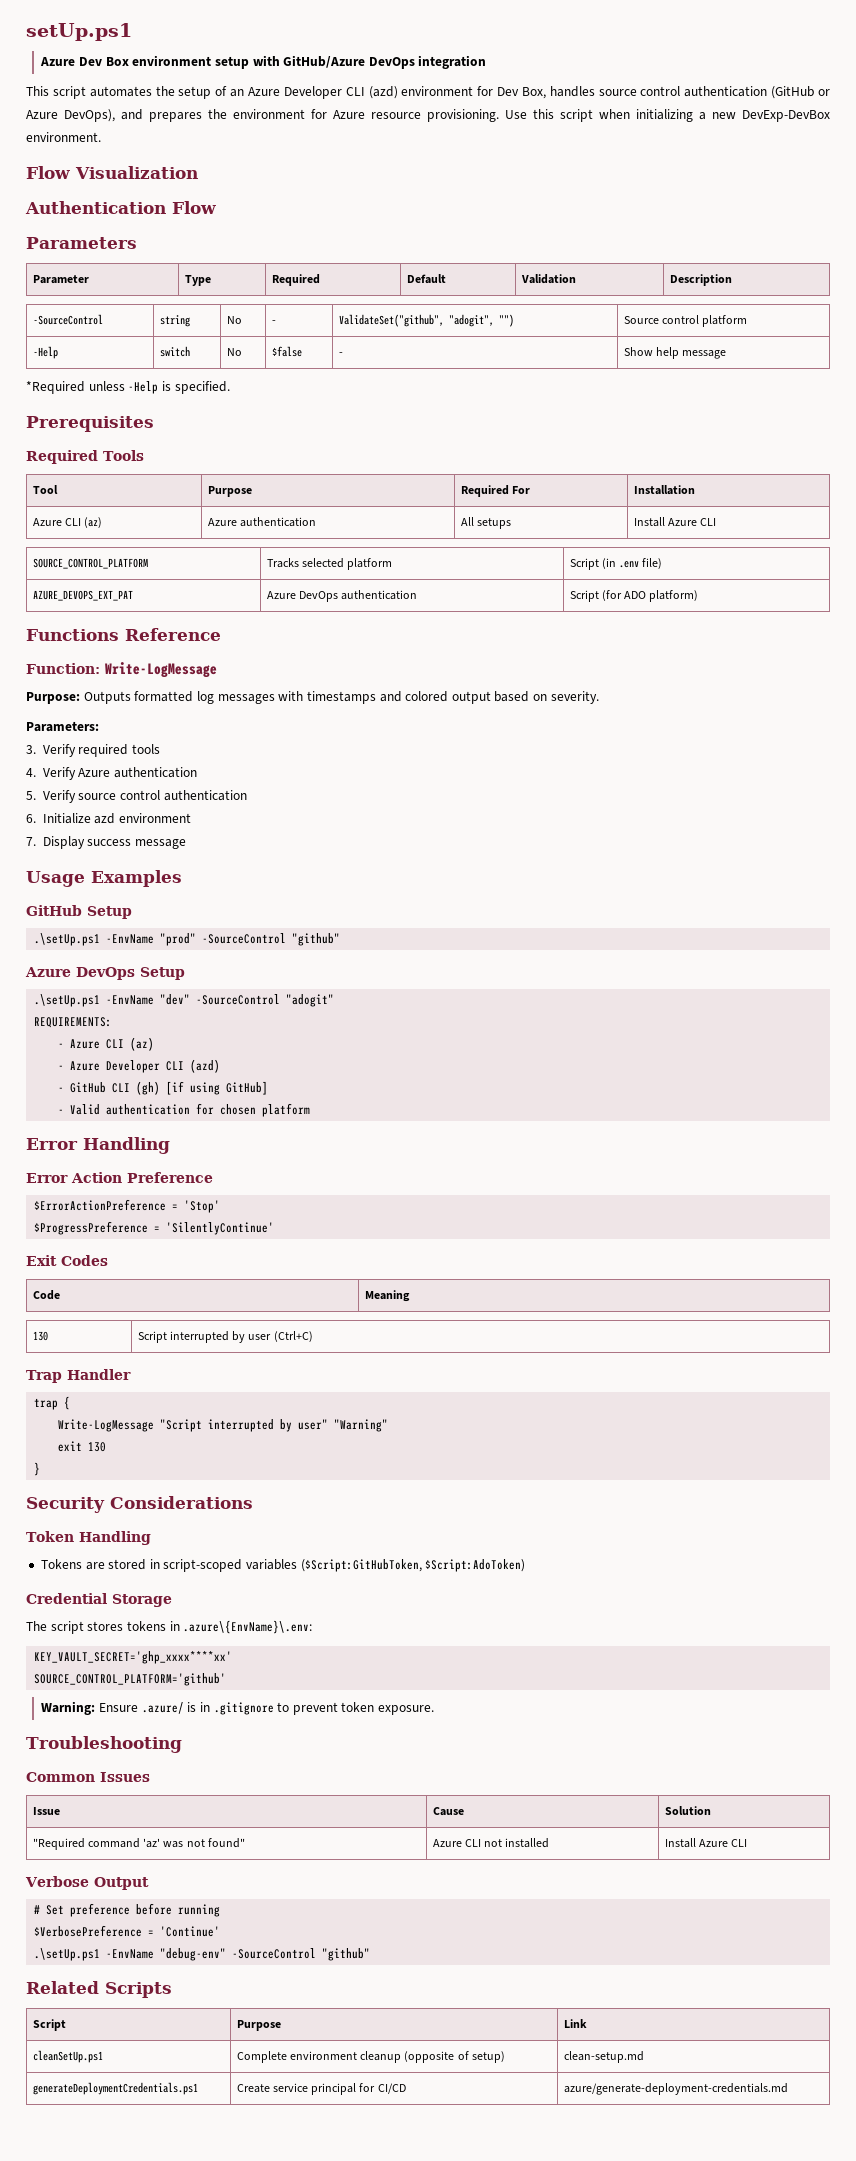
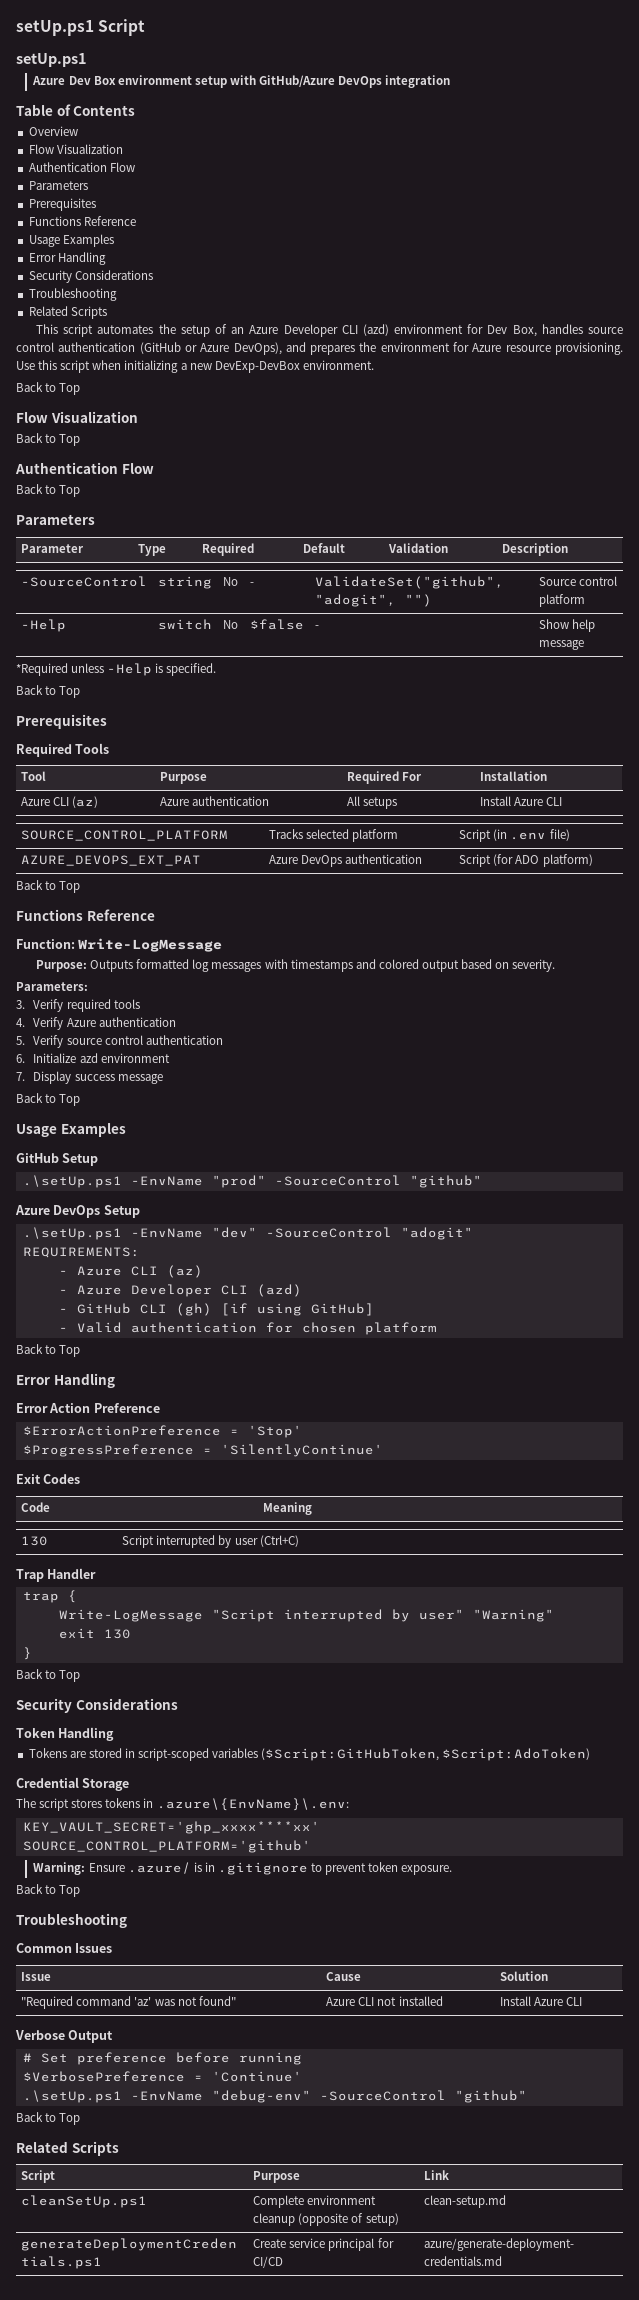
+ setUp.ps1 Script
+ Table of Contents
+ Overview
+ Flow Visualization
+ Authentication Flow
+ Parameters
+ Prerequisites
+ Functions Reference
+ Usage Examples
+ Error Handling
+ Security Considerations
+ Troubleshooting
+ Related Scripts
  Use this script when initializing a new DevExp-DevBox environment.
+ Back to Top
  Flow Visualization
+ Back to Top
  Authentication Flow
+ Back to Top
  *Required unless -Help is specified.
+ Back to Top
  AZURE_DEVOPS_EXT_PAT | Azure DevOps authentication | Script (for ADO platform)
+ Back to Top
  7. Display success message
+ Back to Top
  - Valid authentication for chosen platform
+ Back to Top
  }
+ Back to Top
  Warning: Ensure .azure/ is in .gitignore to prevent token exposure.
+ Back to Top
  .\setUp.ps1 -EnvName "debug-env" -SourceControl "github"
+ Back to Top

